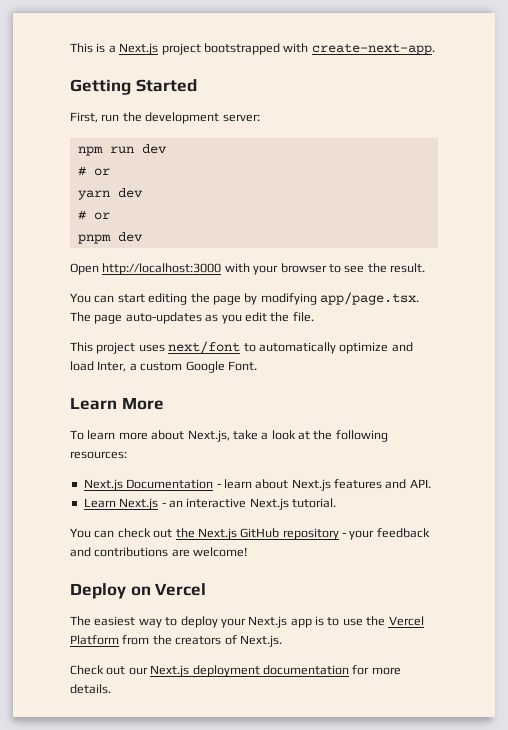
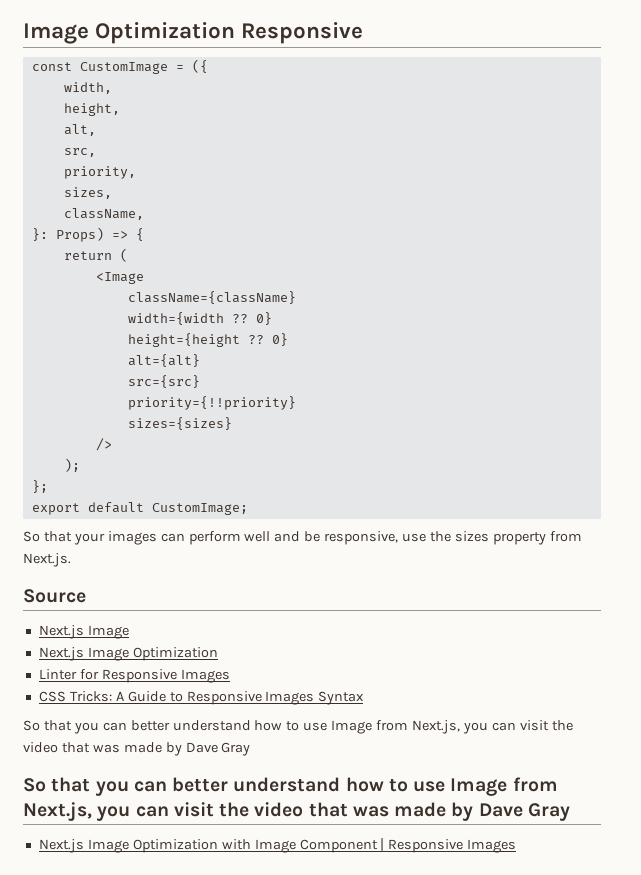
- This is a Next.js project bootstrapped with create-next-app.
- Getting Started
- First, run the development server:
- npm run dev
- # or
- yarn dev
- # or
- pnpm dev
- Open http://localhost:3000 with your browser to see the result.
- You can start editing the page by modifying app/page.tsx. The page auto-updates as you edit the file.
- This project uses next/font to automatically optimize and load Inter, a custom Google Font.
- Learn More
- To learn more about Next.js, take a look at the following resources:
- Next.js Documentation - learn about Next.js features and API.
- Learn Next.js - an interactive Next.js tutorial.
- You can check out the Next.js GitHub repository - your feedback and contributions are welcome!
- Deploy on Vercel
- The easiest way to deploy your Next.js app is to use the Vercel Platform from the creators of Next.js.
- Check out our Next.js deployment documentation for more details.
+ Image Optimization Responsive
+ const CustomImage = ({
+ width,
+ height,
+ alt,
+ src,
+ priority,
+ sizes,
+ className,
+ }: Props) => {
+ return (
+ <Image
+ className={className}
+ width={width ?? 0}
+ height={height ?? 0}
+ alt={alt}
+ src={src}
+ priority={!!priority}
+ sizes={sizes}
+ />
+ );
+ };
+ export default CustomImage;
+ So that your images can perform well and be responsive, use the sizes property from Next.js.
+ Source
+ Next.js Image
+ Next.js Image Optimization
+ Linter for Responsive Images
+ CSS Tricks: A Guide to Responsive Images Syntax
+ So that you can better understand how to use Image from Next.js, you can visit the video that was made by Dave Gray
+ So that you can better understand how to use Image from Next.js, you can visit the video that was made by Dave Gray
+ Next.js Image Optimization with Image Component | Responsive Images

